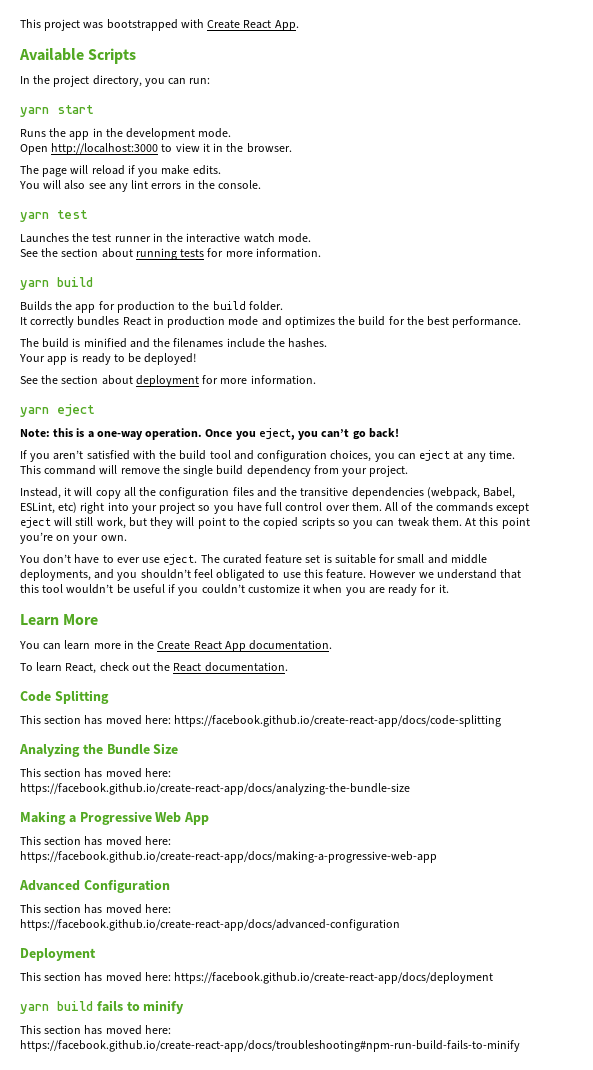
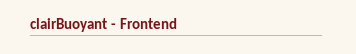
- This project was bootstrapped with Create React App.
- Available Scripts
- In the project directory, you can run:
- yarn start
- Runs the app in the development mode.
- Open http://localhost:3000 to view it in the browser.
- The page will reload if you make edits.
- You will also see any lint errors in the console.
- yarn test
- Launches the test runner in the interactive watch mode.
- See the section about running tests for more information.
- yarn build
- Builds the app for production to the build folder.
- It correctly bundles React in production mode and optimizes the build for the best performance.
- The build is minified and the filenames include the hashes.
- Your app is ready to be deployed!
- See the section about deployment for more information.
- yarn eject
- Note: this is a one-way operation. Once you eject, you can’t go back!
- If you aren’t satisfied with the build tool and configuration choices, you can eject at any time. This command will remove the single build dependency from your project.
- Instead, it will copy all the configuration files and the transitive dependencies (webpack, Babel, ESLint, etc) right into your project so you have full control over them. All of the commands except eject will still work, but they will point to the copied scripts so you can tweak them. At this point you’re on your own.
- You don’t have to ever use eject. The curated feature set is suitable for small and middle deployments, and you shouldn’t feel obligated to use this feature. However we understand that this tool wouldn’t be useful if you couldn’t customize it when you are ready for it.
- Learn More
- You can learn more in the Create React App documentation.
- To learn React, check out the React documentation.
- Code Splitting
- This section has moved here: https://facebook.github.io/create-react-app/docs/code-splitting
- Analyzing the Bundle Size
- This section has moved here: https://facebook.github.io/create-react-app/docs/analyzing-the-bundle-size
- Making a Progressive Web App
- This section has moved here: https://facebook.github.io/create-react-app/docs/making-a-progressive-web-app
- Advanced Configuration
- This section has moved here: https://facebook.github.io/create-react-app/docs/advanced-configuration
- Deployment
- This section has moved here: https://facebook.github.io/create-react-app/docs/deployment
- yarn build fails to minify
- This section has moved here: https://facebook.github.io/create-react-app/docs/troubleshooting#npm-run-build-fails-to-minify
+ clairBuoyant - Frontend

